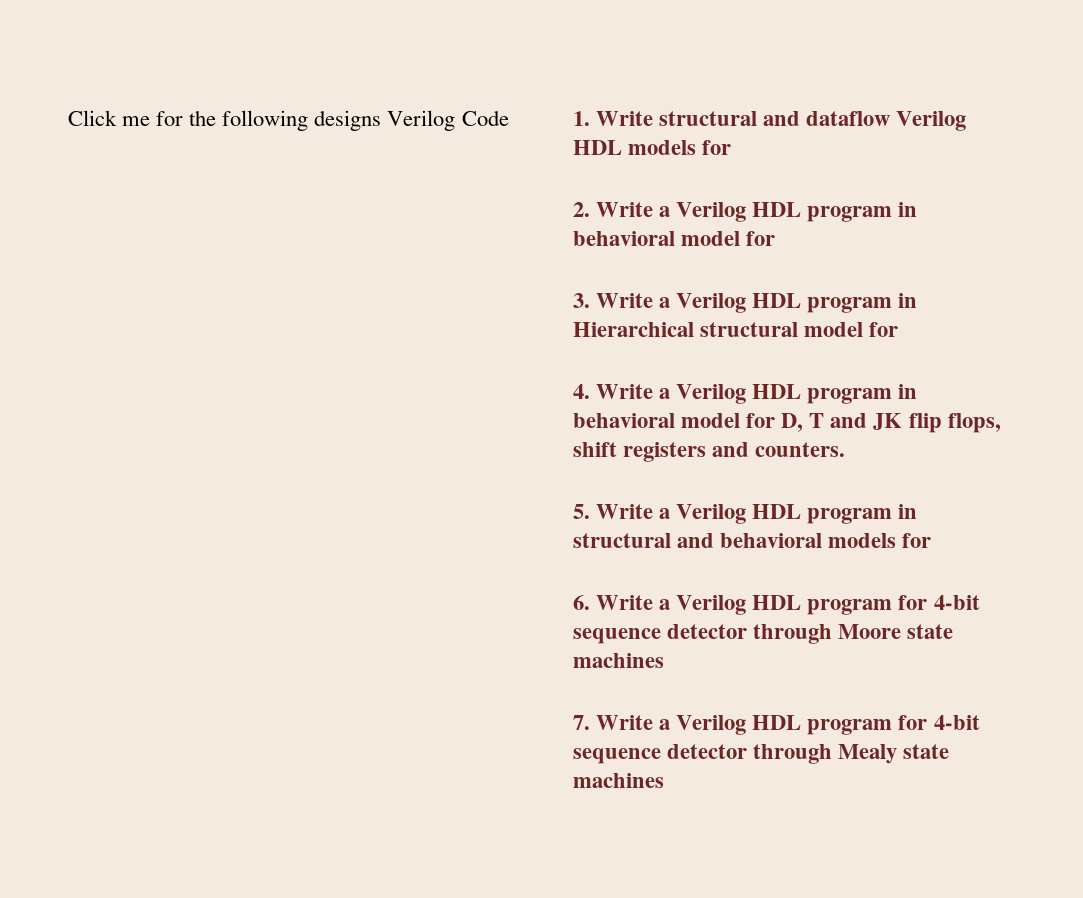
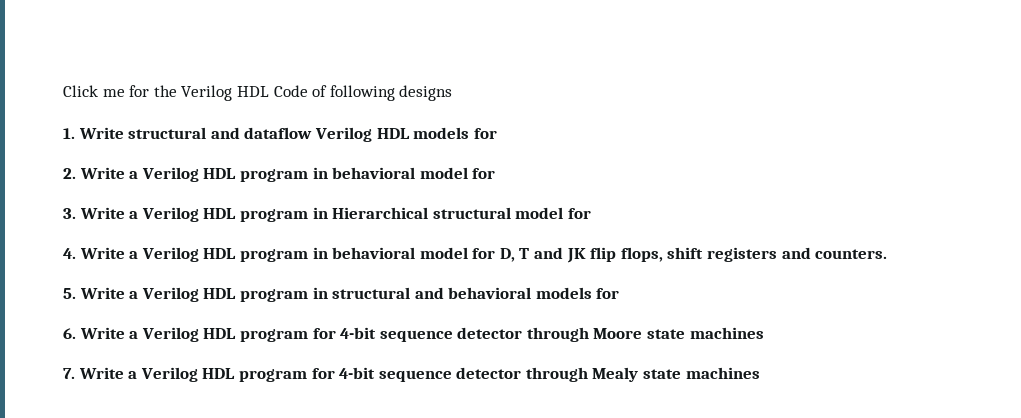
- Click me for the following designs Verilog Code
+ Click me for the Verilog HDL Code of following designs

